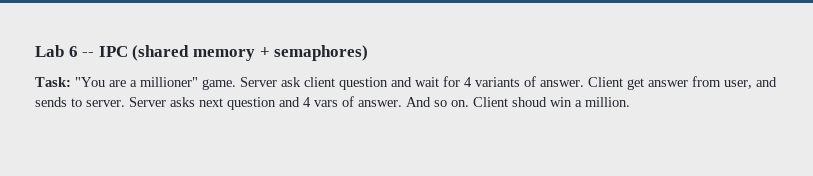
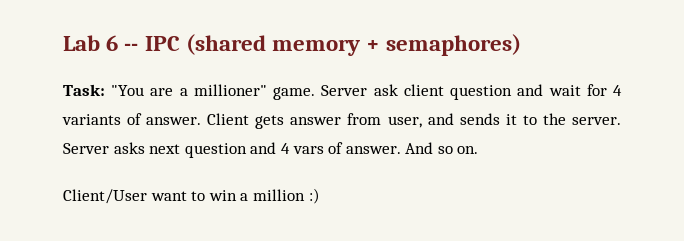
- Client get answer from user, and sends to server.
+ Client gets answer from user, and sends it to the server.
- And so on. Client shoud win a million.
+ And so on.
+ Client/User want to win a million :)

